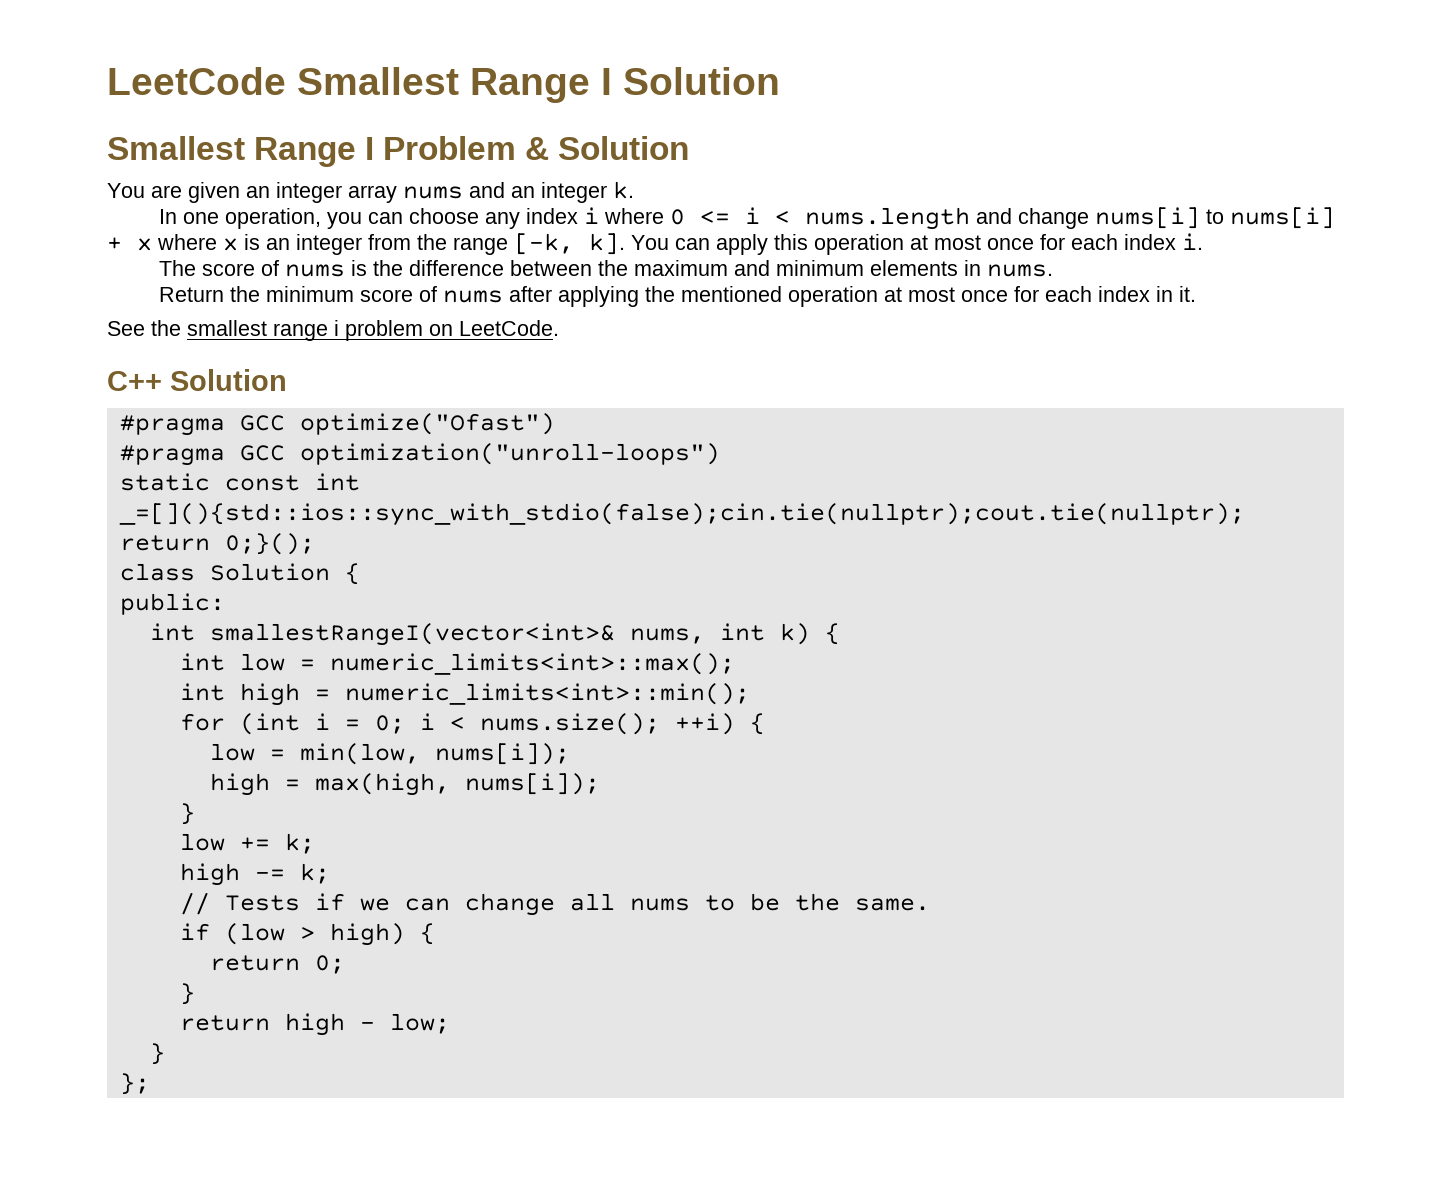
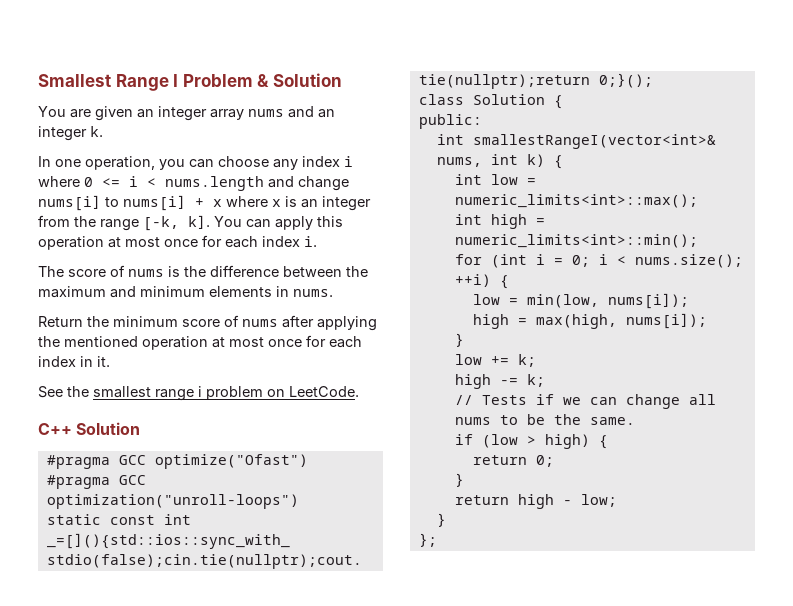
- LeetCode Smallest Range I Solution

